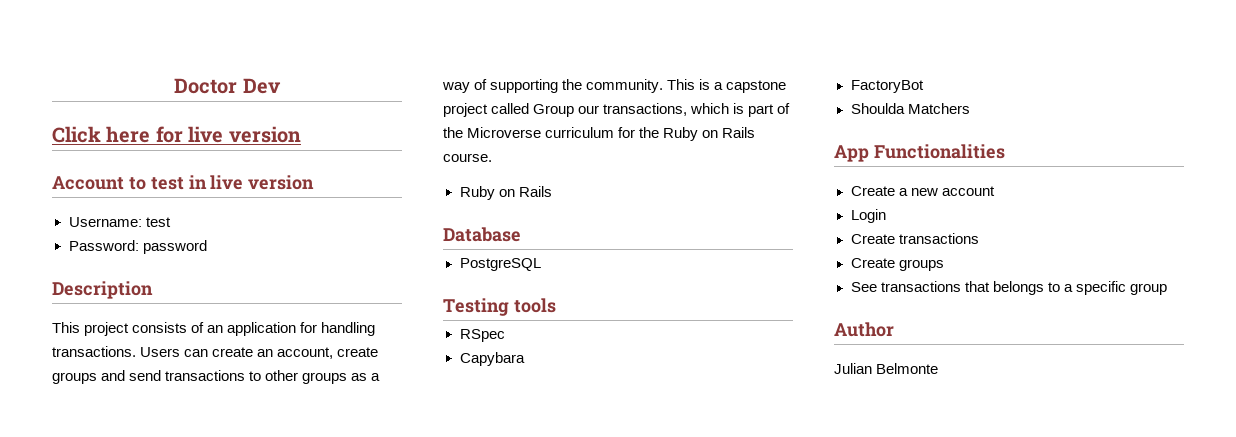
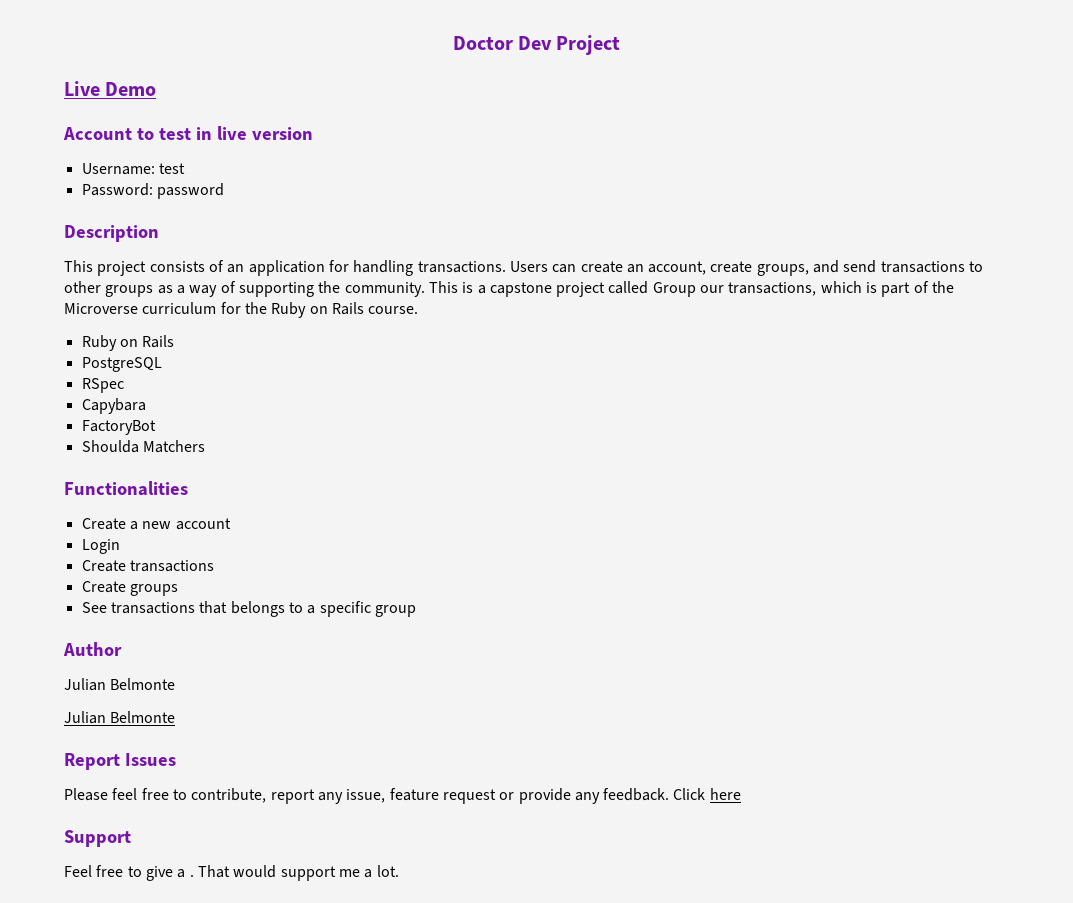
- Doctor Dev
- Click here for live version
+ Doctor Dev Project
+ Live Demo
- Users can create an account, create groups and send transactions to other groups as a way of supporting the community.
+ Users can create an account, create groups, and send transactions to other groups as a way of supporting the community.
- Database
- Testing tools
- App Functionalities
+ Functionalities
  Author
  Julian Belmonte
+ Julian Belmonte
+ Report Issues
+ Please feel free to contribute, report any issue, feature request or provide any feedback. Click here
+ Support
+ Feel free to give a . That would support me a lot.

